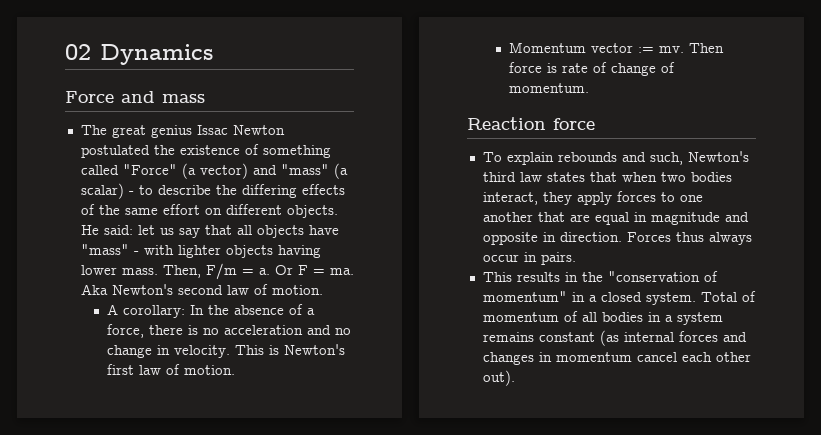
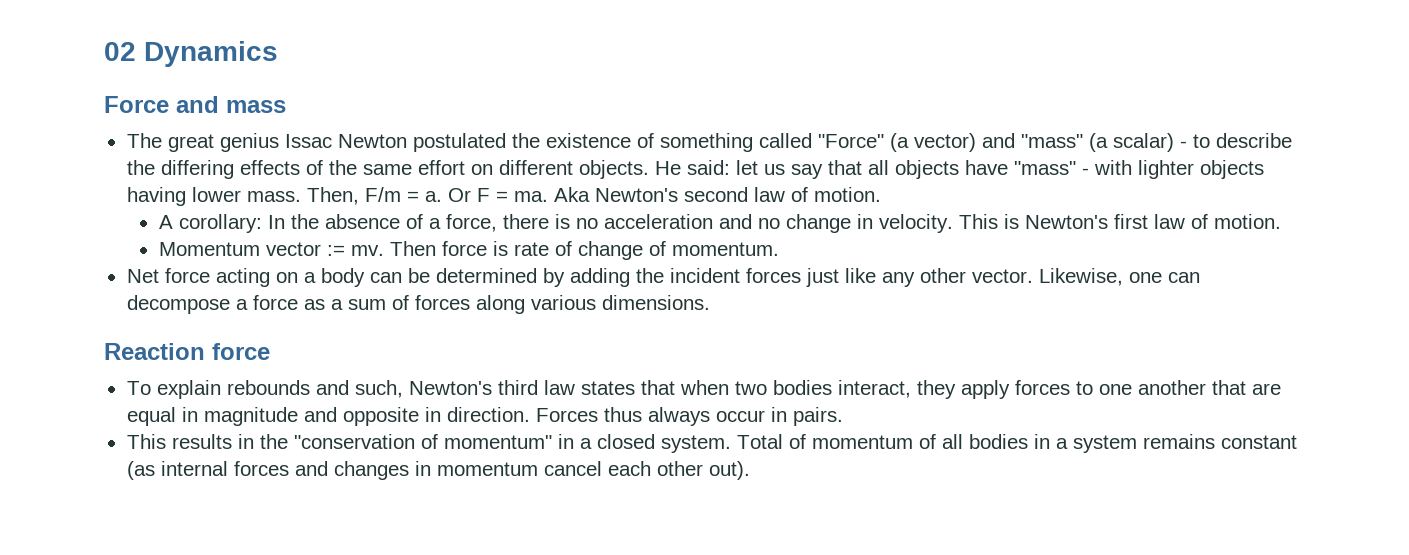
+ Net force acting on a body can be determined by adding the incident forces just like any other vector. Likewise, one can decompose a force as a sum of forces along various dimensions.

